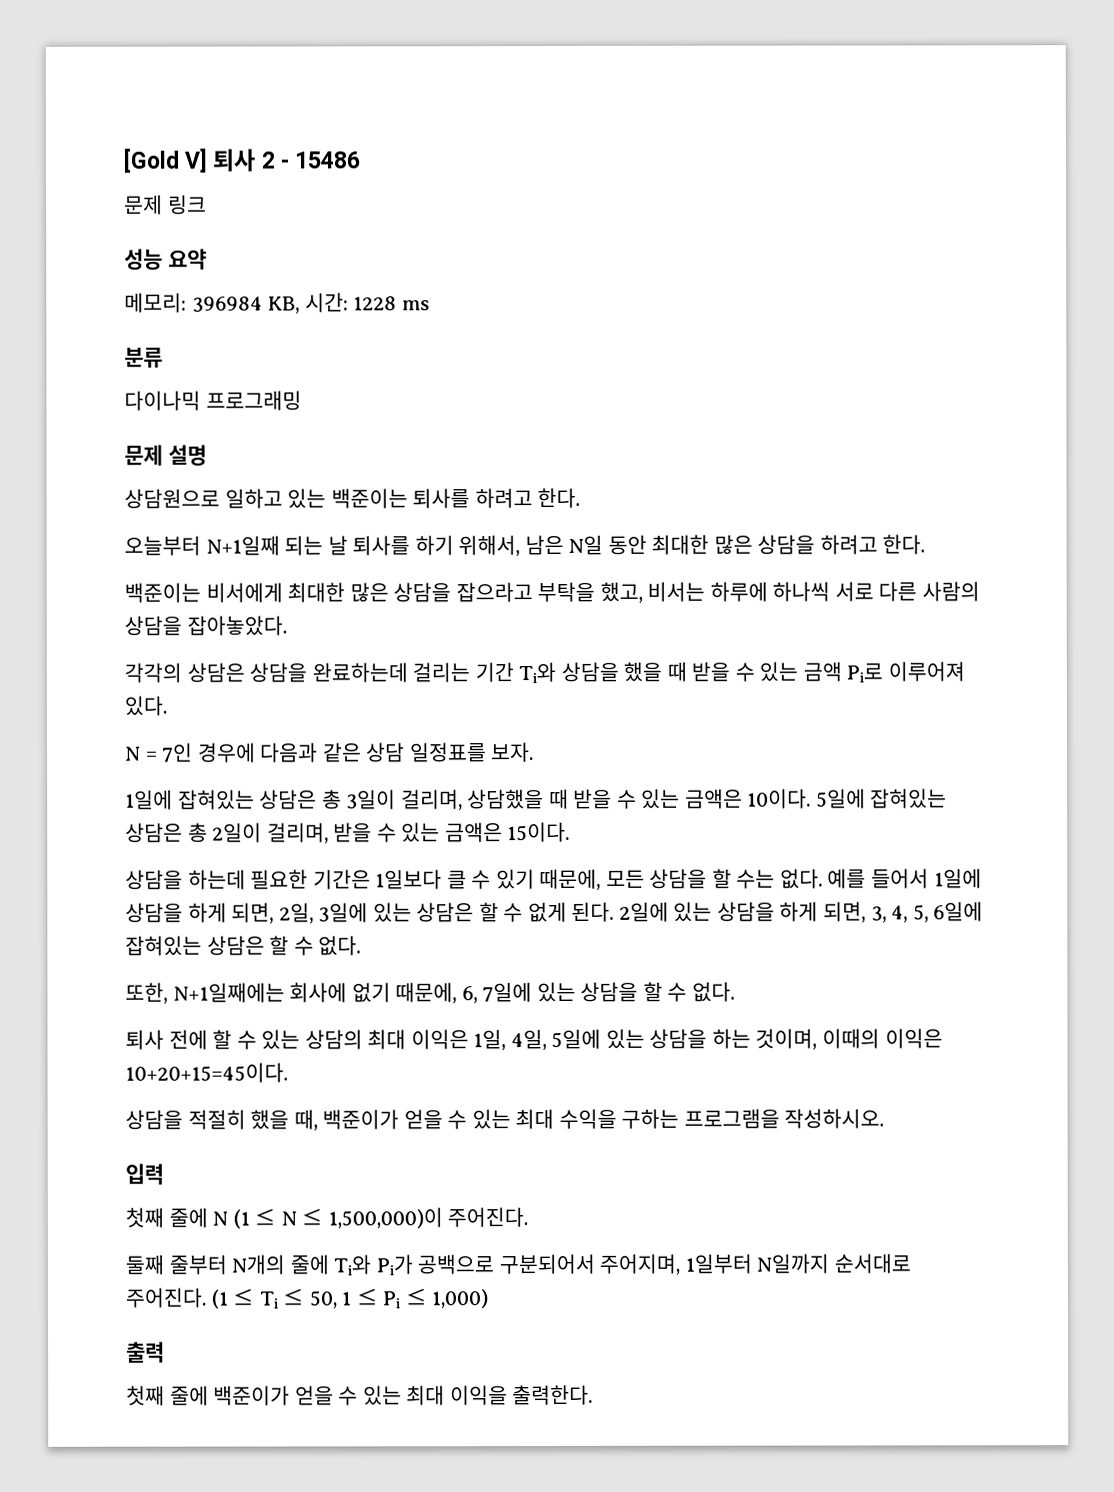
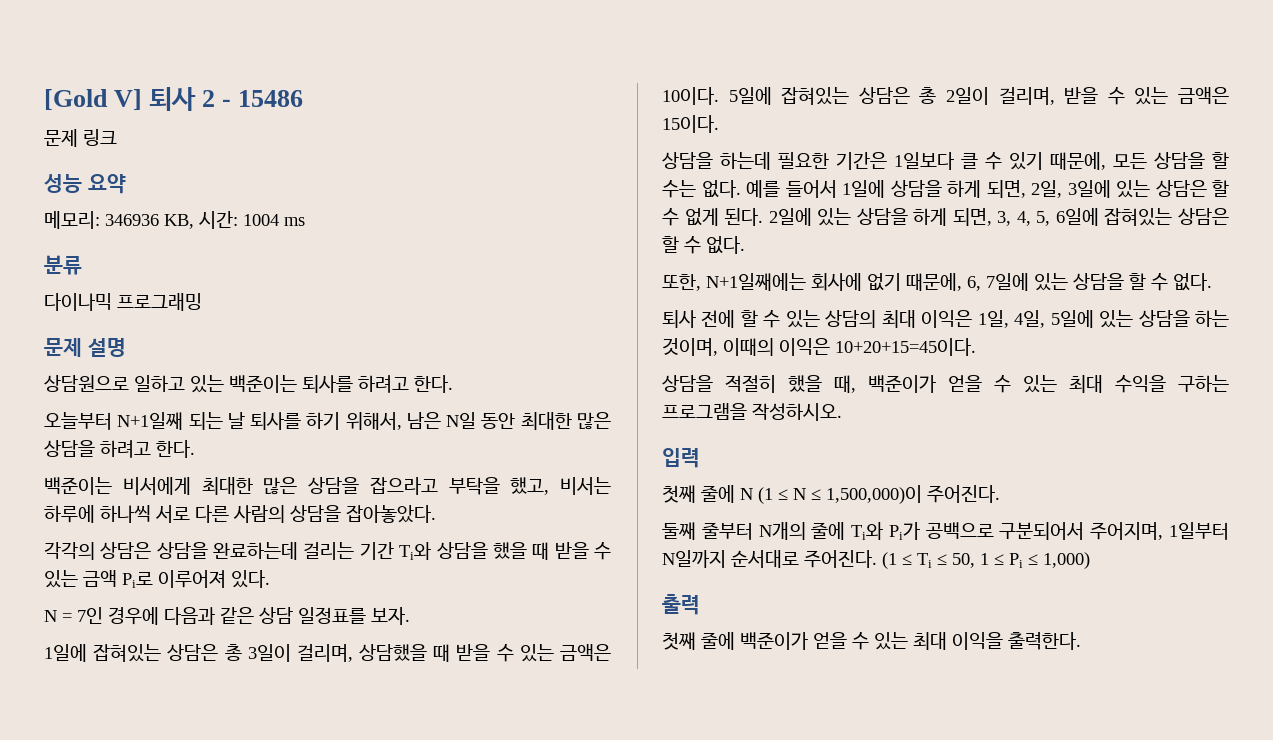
- 메모리: 396984 KB, 시간: 1228 ms
+ 메모리: 346936 KB, 시간: 1004 ms

